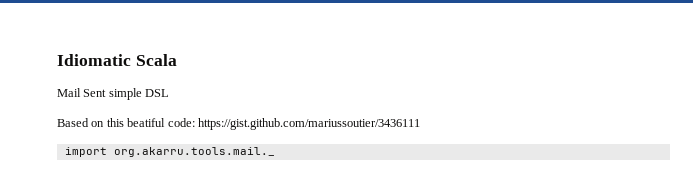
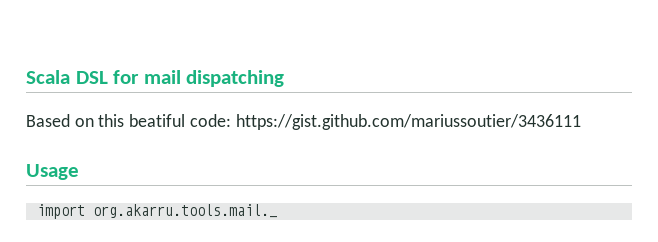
- Idiomatic Scala
- Mail Sent simple DSL
+ Scala DSL for mail dispatching
+ Usage

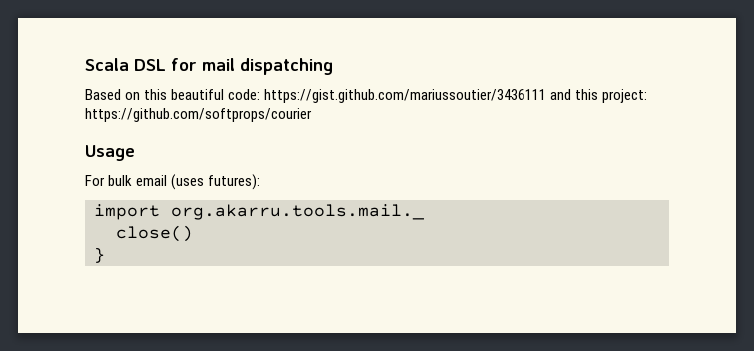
- Based on this beatiful code: https://gist.github.com/mariussoutier/3436111
+ Based on this beautiful code: https://gist.github.com/mariussoutier/3436111 and this project: https://github.com/softprops/courier
  Usage
+ For bulk email (uses futures):
+ close()
+ }

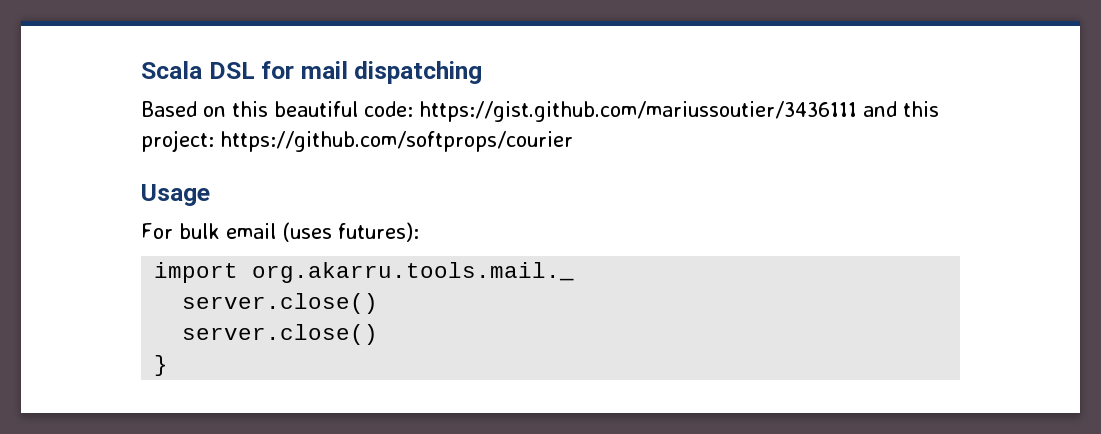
  import org.akarru.tools.mail._
- close()
+ server.close()
+ server.close()

